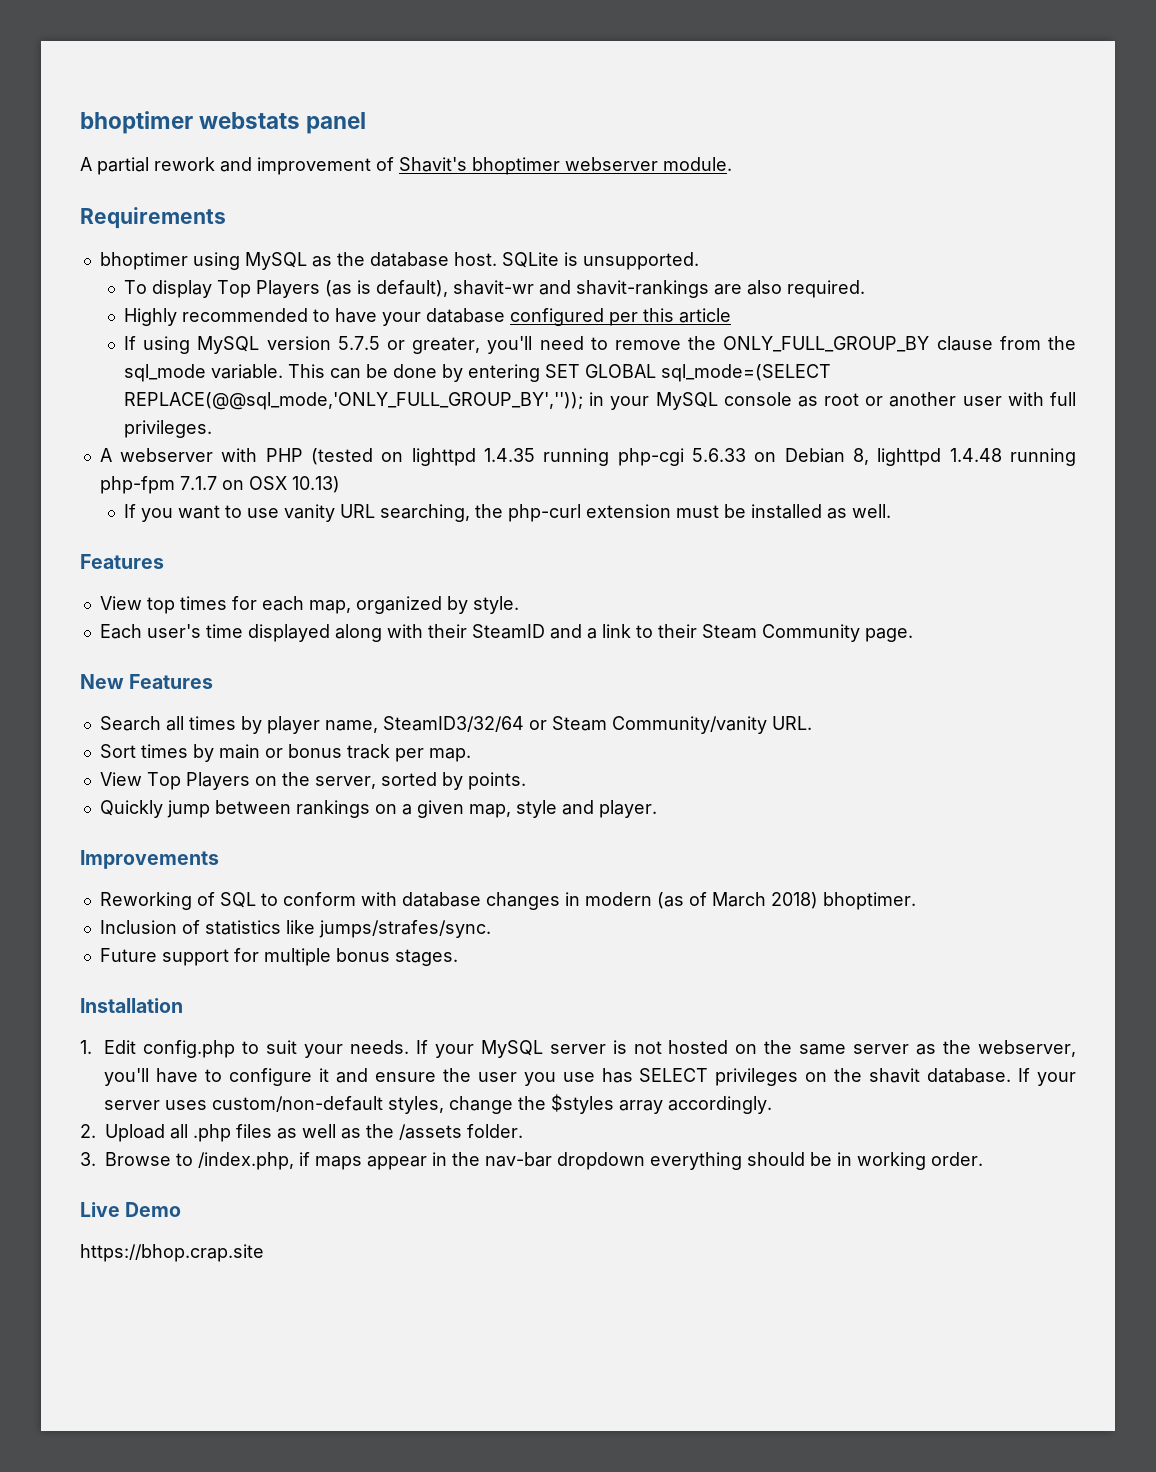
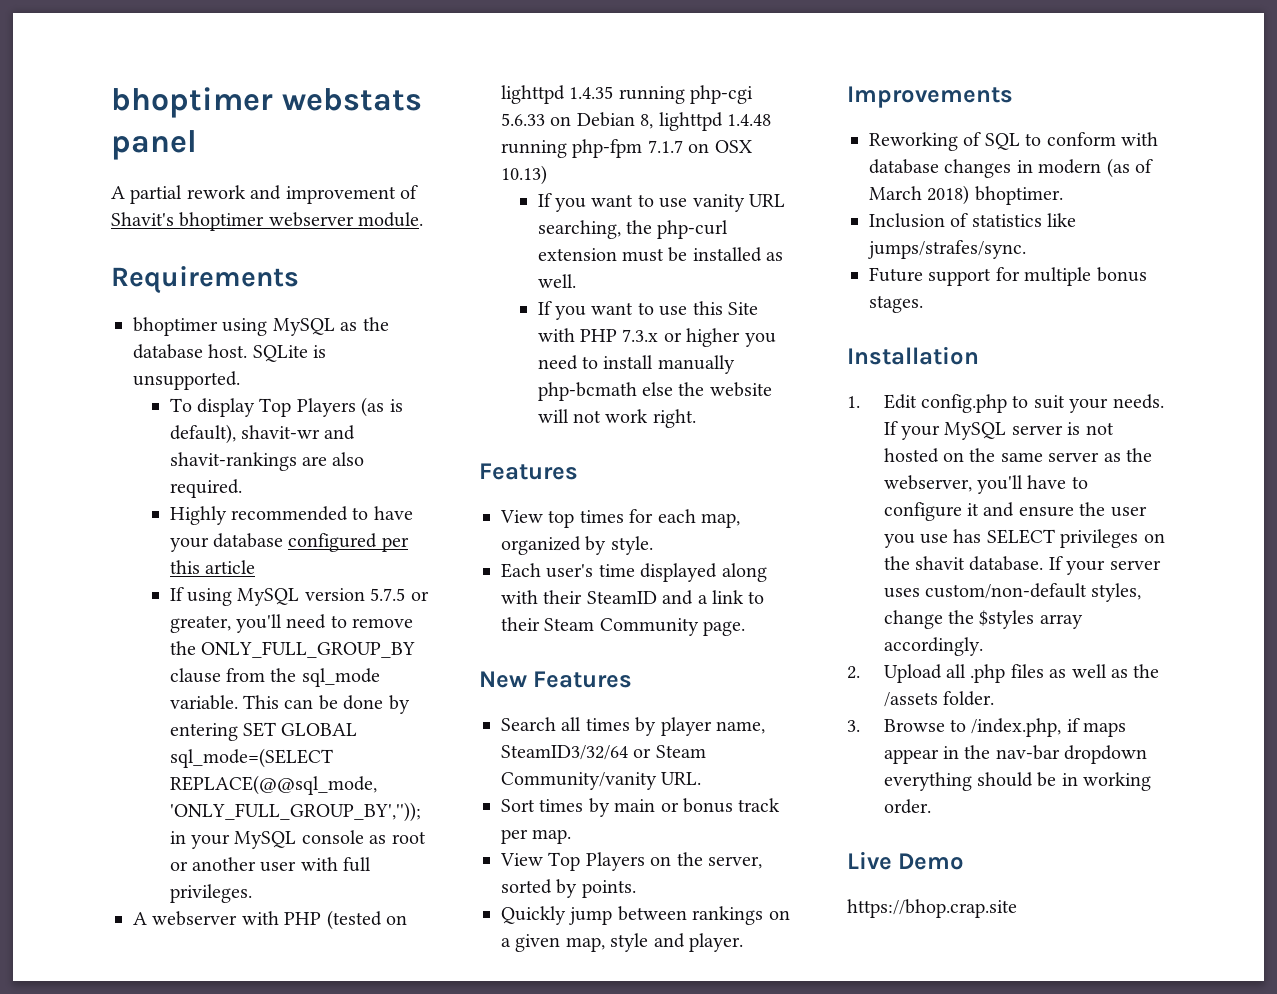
+ If you want to use this Site with PHP 7.3.x or higher you need to install manually php-bcmath else the website will not work right.

